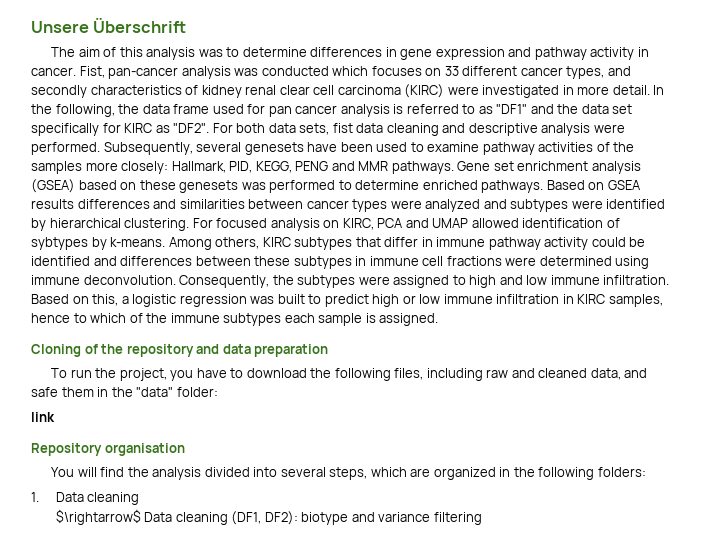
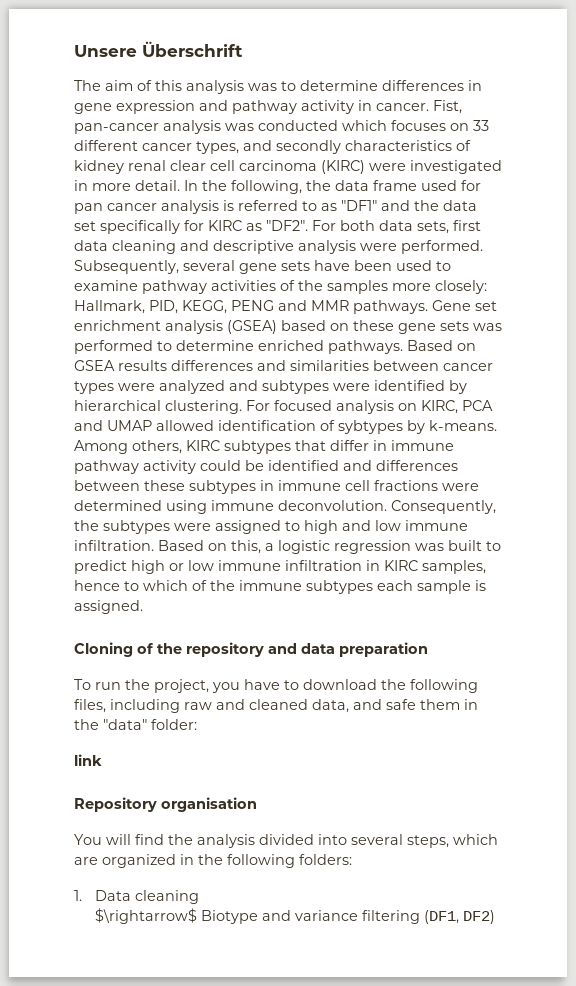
- For both data sets, fist data cleaning and descriptive analysis were performed.
+ For both data sets, first data cleaning and descriptive analysis were performed.
- Subsequently, several genesets have been used to examine pathway activities of the samples more closely: Hallmark, PID, KEGG, PENG and MMR pathways.
+ Subsequently, several gene sets have been used to examine pathway activities of the samples more closely: Hallmark, PID, KEGG, PENG and MMR pathways.
- Gene set enrichment analysis (GSEA) based on these genesets was performed to determine enriched pathways.
+ Gene set enrichment analysis (GSEA) based on these gene sets was performed to determine enriched pathways.
- $\rightarrow$ Data cleaning (DF1, DF2): biotype and variance filtering
+ $\rightarrow$ Biotype and variance filtering (DF1, DF2)

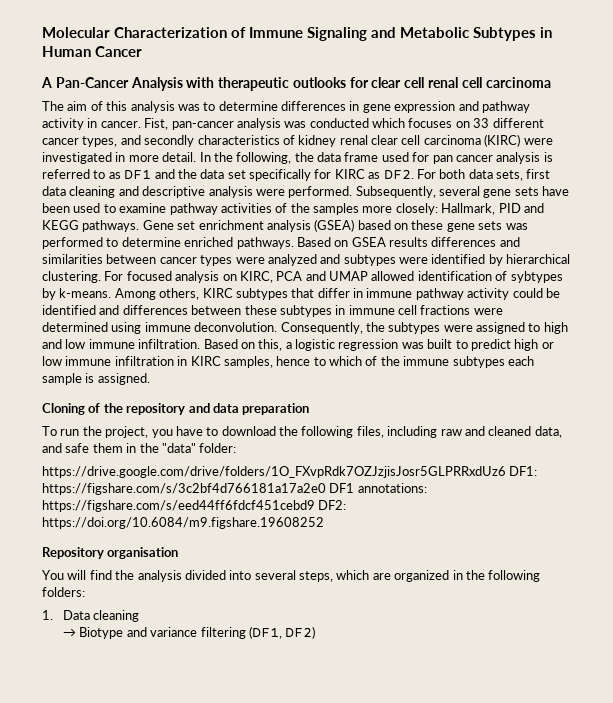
- Unsere Überschrift
+ Molecular Characterization of Immune Signaling and Metabolic Subtypes in Human Cancer
+ A Pan-Cancer Analysis with therapeutic outlooks for clear cell renal cell carcinoma
- In the following, the data frame used for pan cancer analysis is referred to as "DF1" and the data set specifically for KIRC as "DF2". For both data sets, first data cleaning and descriptive analysis were performed.
+ In the following, the data frame used for pan cancer analysis is referred to as DF1 and the data set specifically for KIRC as DF2. For both data sets, first data cleaning and descriptive analysis were performed.
- Subsequently, several gene sets have been used to examine pathway activities of the samples more closely: Hallmark, PID, KEGG, PENG and MMR pathways.
+ Subsequently, several gene sets have been used to examine pathway activities of the samples more closely: Hallmark, PID and KEGG pathways.
- link
+ https://drive.google.com/drive/folders/1O_FXvpRdk7OZJzjisJosr5GLPRRxdUz6 DF1: https://figshare.com/s/3c2bf4d766181a17a2e0 DF1 annotations: https://figshare.com/s/eed44ff6fdcf451cebd9 DF2: https://doi.org/10.6084/m9.figshare.19608252
- $\rightarrow$ Biotype and variance filtering (DF1, DF2)
+ → Biotype and variance filtering (DF1, DF2)

